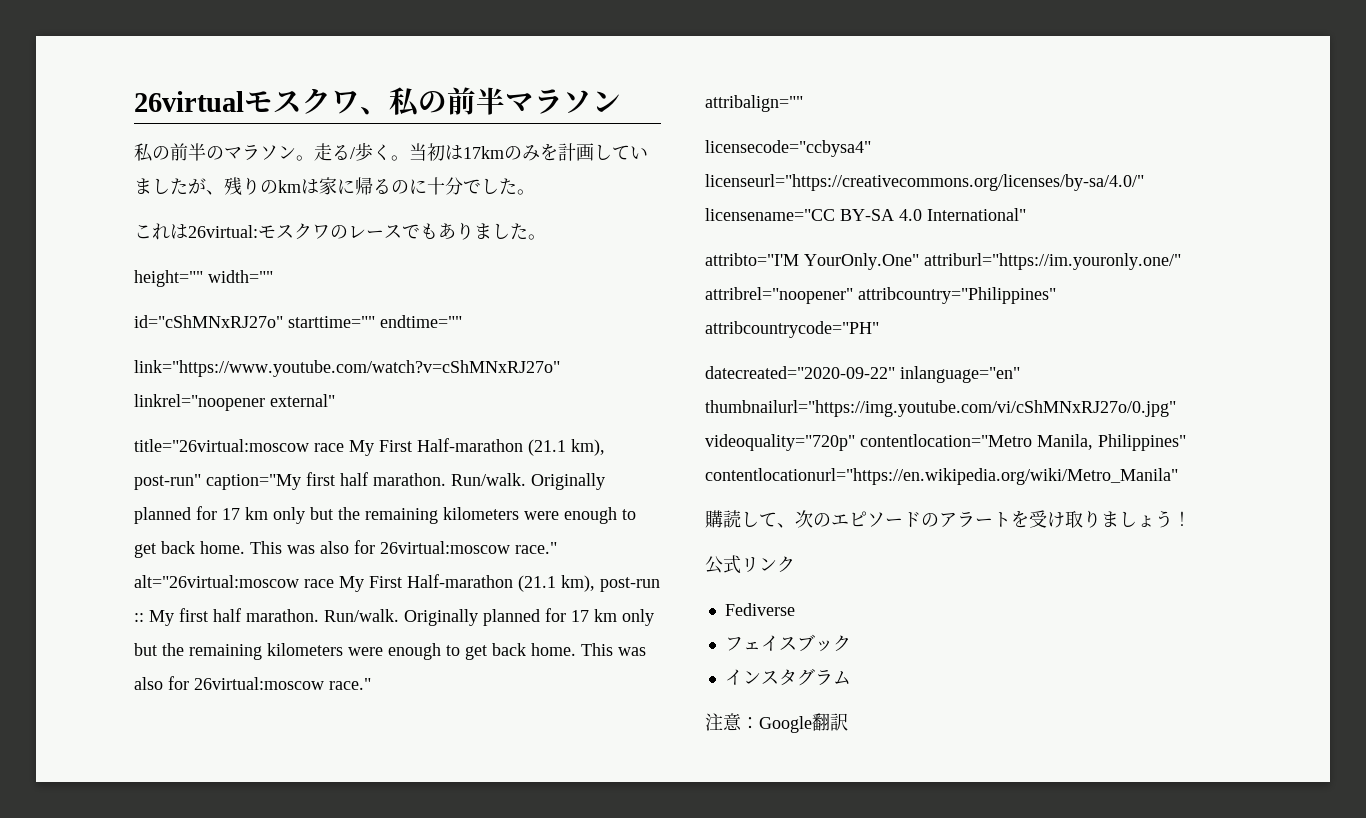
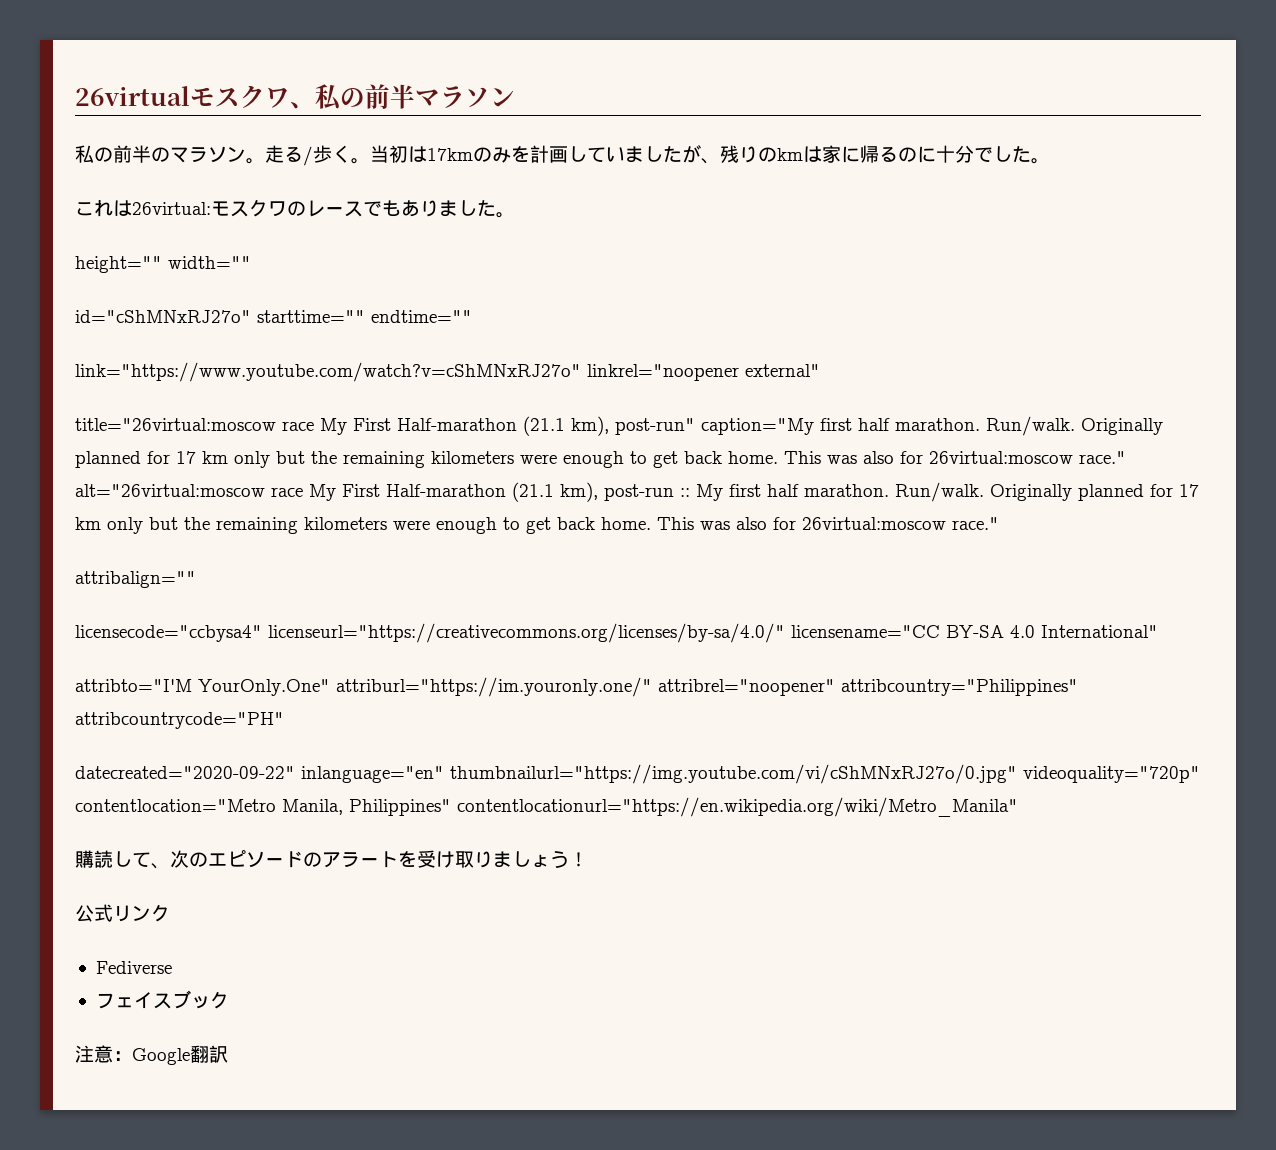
- インスタグラム

